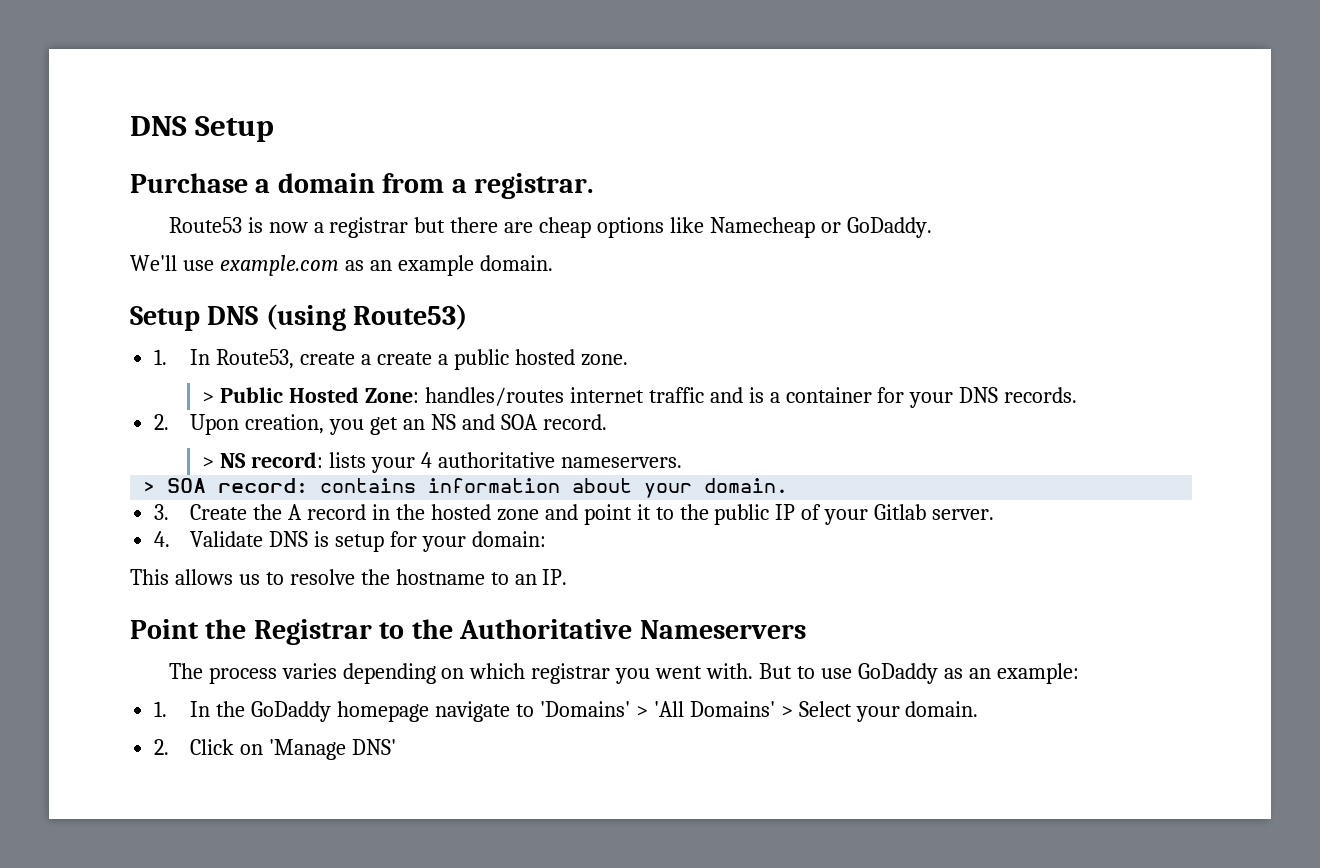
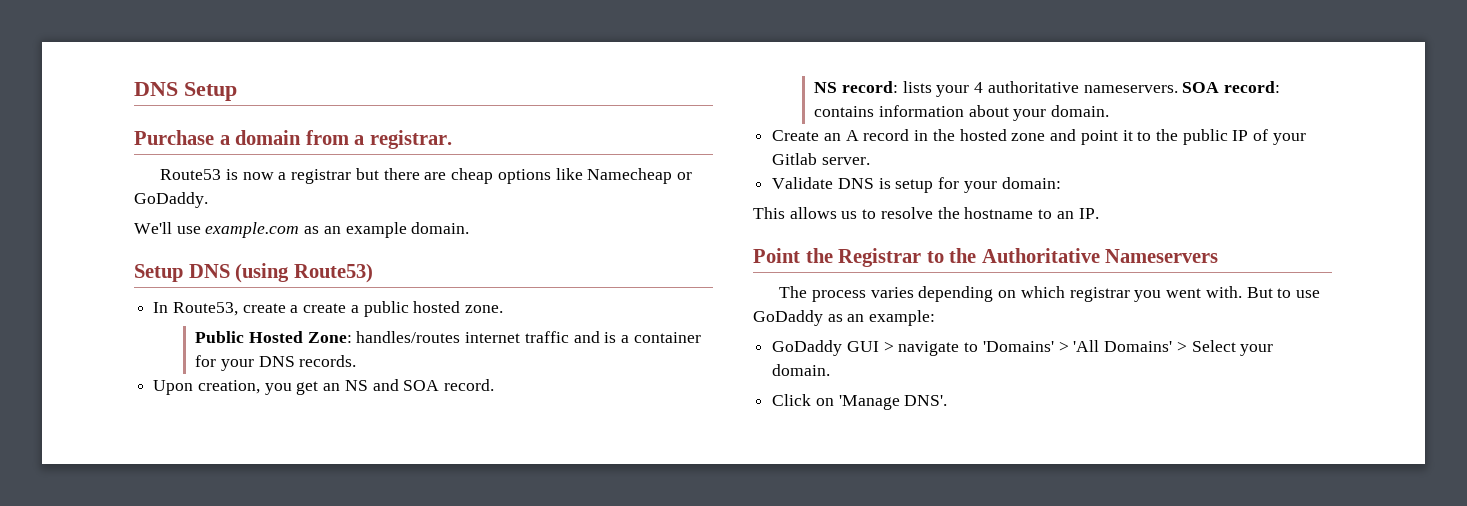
- 1. In Route53, create a create a public hosted zone.
+ In Route53, create a create a public hosted zone.
- > Public Hosted Zone: handles/routes internet traffic and is a container for your DNS records.
+ Public Hosted Zone: handles/routes internet traffic and is a container for your DNS records.
- 2. Upon creation, you get an NS and SOA record.
+ Upon creation, you get an NS and SOA record.
- > NS record: lists your 4 authoritative nameservers.
- > SOA record: contains information about your domain.
+ NS record: lists your 4 authoritative nameservers. SOA record: contains information about your domain.
- 3. Create the A record in the hosted zone and point it to the public IP of your Gitlab server.
+ Create an A record in the hosted zone and point it to the public IP of your Gitlab server.
- 4. Validate DNS is setup for your domain:
+ Validate DNS is setup for your domain:
- 1. In the GoDaddy homepage navigate to 'Domains' > 'All Domains' > Select your domain.
+ GoDaddy GUI > navigate to 'Domains' > 'All Domains' > Select your domain.
- 2. Click on 'Manage DNS'
+ Click on 'Manage DNS'.

